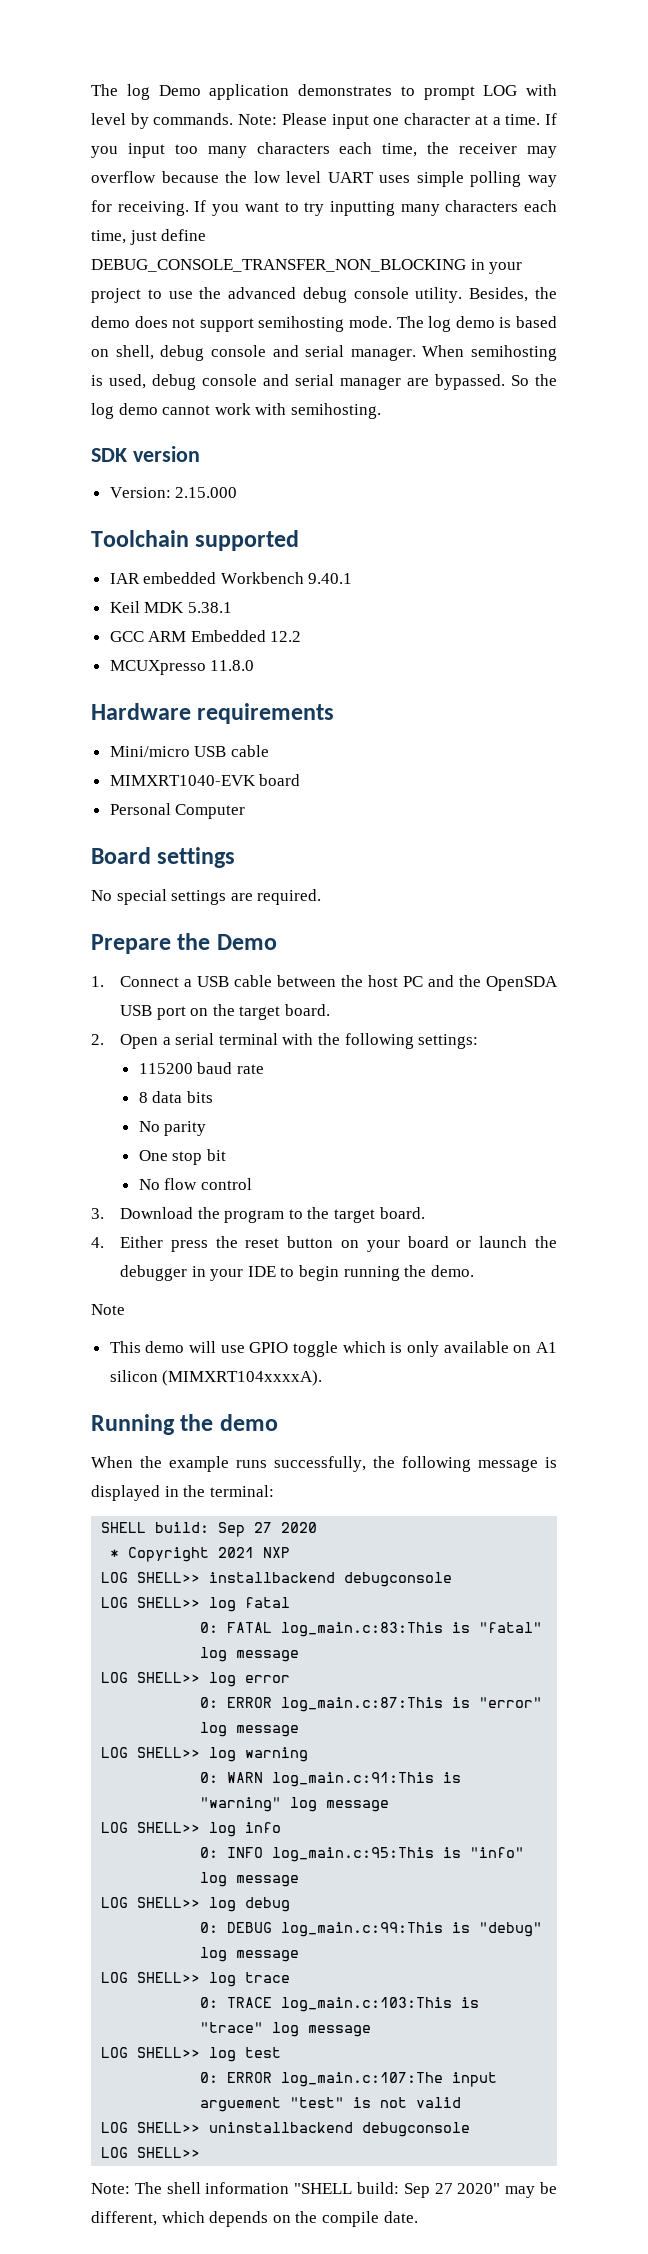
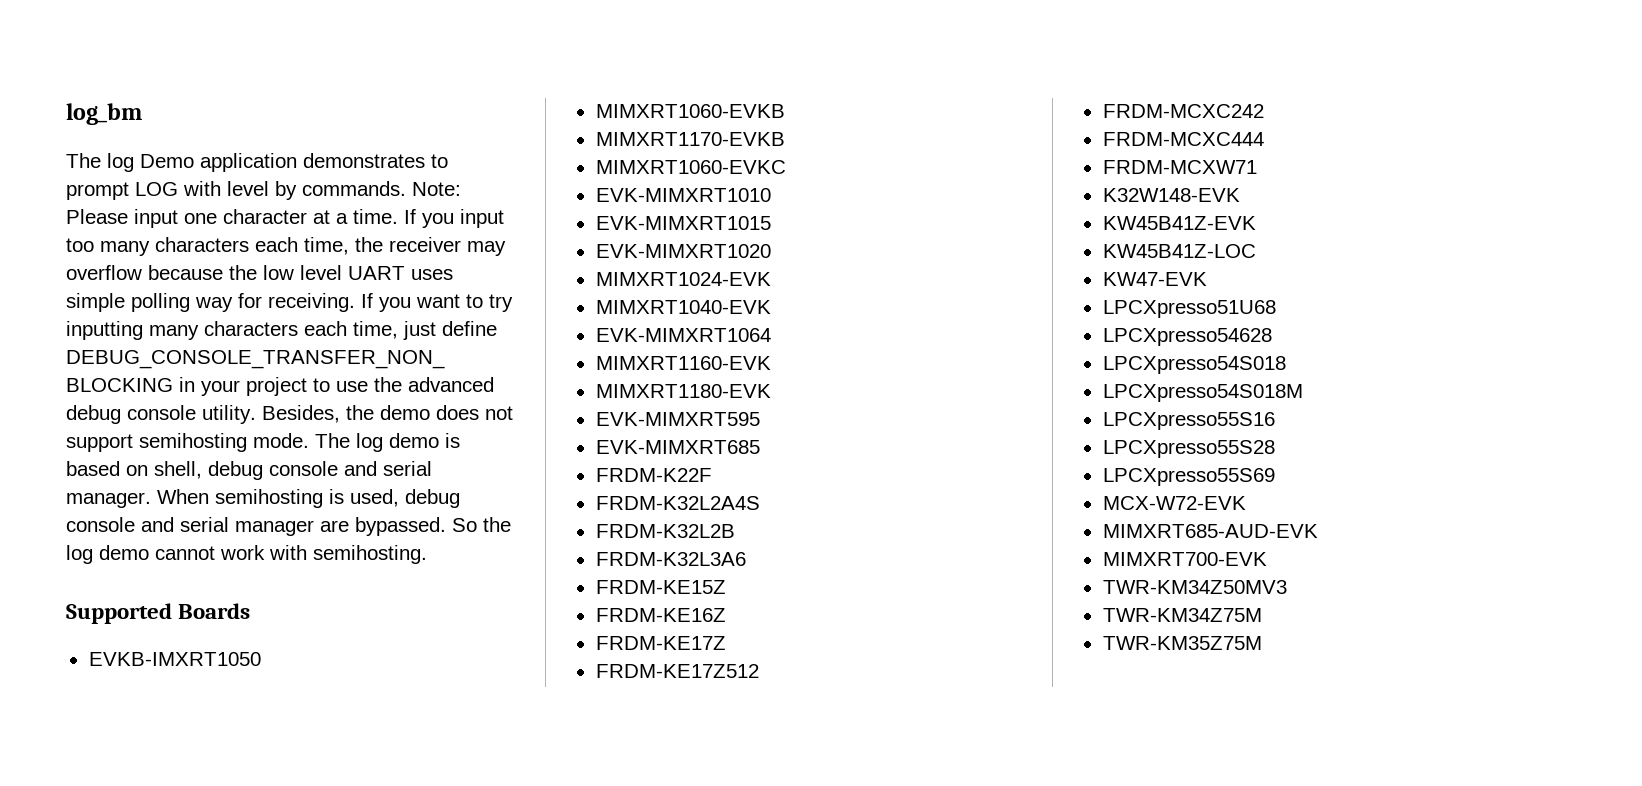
+ log_bm
- SDK version
- Version: 2.15.000
- Toolchain supported
- IAR embedded Workbench 9.40.1
- Keil MDK 5.38.1
- GCC ARM Embedded 12.2
- MCUXpresso 11.8.0
- Hardware requirements
- Mini/micro USB cable
- MIMXRT1040-EVK board
- Personal Computer
- Board settings
- No special settings are required.
- Prepare the Demo
- 1. Connect a USB cable between the host PC and the OpenSDA USB port on the target board.
- 2. Open a serial terminal with the following settings:
- 115200 baud rate
- 8 data bits
- No parity
- One stop bit
- No flow control
- 3. Download the program to the target board.
- 4. Either press the reset button on your board or launch the debugger in your IDE to begin running the demo.
- Note
- This demo will use GPIO toggle which is only available on A1 silicon (MIMXRT104xxxxA).
- Running the demo
- When the example runs successfully, the following message is displayed in the terminal:
- SHELL build: Sep 27 2020
- * Copyright 2021 NXP
- LOG SHELL>> installbackend debugconsole
- LOG SHELL>> log fatal
- 0: FATAL log_main.c:83:This is "fatal" log message
- LOG SHELL>> log error
- 0: ERROR log_main.c:87:This is "error" log message
- LOG SHELL>> log warning
- 0: WARN log_main.c:91:This is "warning" log message
- LOG SHELL>> log info
- 0: INFO log_main.c:95:This is "info" log message
- LOG SHELL>> log debug
- 0: DEBUG log_main.c:99:This is "debug" log message
- LOG SHELL>> log trace
- 0: TRACE log_main.c:103:This is "trace" log message
- LOG SHELL>> log test
- 0: ERROR log_main.c:107:The input arguement "test" is not valid
- LOG SHELL>> uninstallbackend debugconsole
- LOG SHELL>>
- Note: The shell information "SHELL build: Sep 27 2020" may be different, which depends on the compile date.
+ Supported Boards
+ EVKB-IMXRT1050
+ MIMXRT1060-EVKB
+ MIMXRT1170-EVKB
+ MIMXRT1060-EVKC
+ EVK-MIMXRT1010
+ EVK-MIMXRT1015
+ EVK-MIMXRT1020
+ MIMXRT1024-EVK
+ MIMXRT1040-EVK
+ EVK-MIMXRT1064
+ MIMXRT1160-EVK
+ MIMXRT1180-EVK
+ EVK-MIMXRT595
+ EVK-MIMXRT685
+ FRDM-K22F
+ FRDM-K32L2A4S
+ FRDM-K32L2B
+ FRDM-K32L3A6
+ FRDM-KE15Z
+ FRDM-KE16Z
+ FRDM-KE17Z
+ FRDM-KE17Z512
+ FRDM-MCXC242
+ FRDM-MCXC444
+ FRDM-MCXW71
+ K32W148-EVK
+ KW45B41Z-EVK
+ KW45B41Z-LOC
+ KW47-EVK
+ LPCXpresso51U68
+ LPCXpresso54628
+ LPCXpresso54S018
+ LPCXpresso54S018M
+ LPCXpresso55S16
+ LPCXpresso55S28
+ LPCXpresso55S69
+ MCX-W72-EVK
+ MIMXRT685-AUD-EVK
+ MIMXRT700-EVK
+ TWR-KM34Z50MV3
+ TWR-KM34Z75M
+ TWR-KM35Z75M

